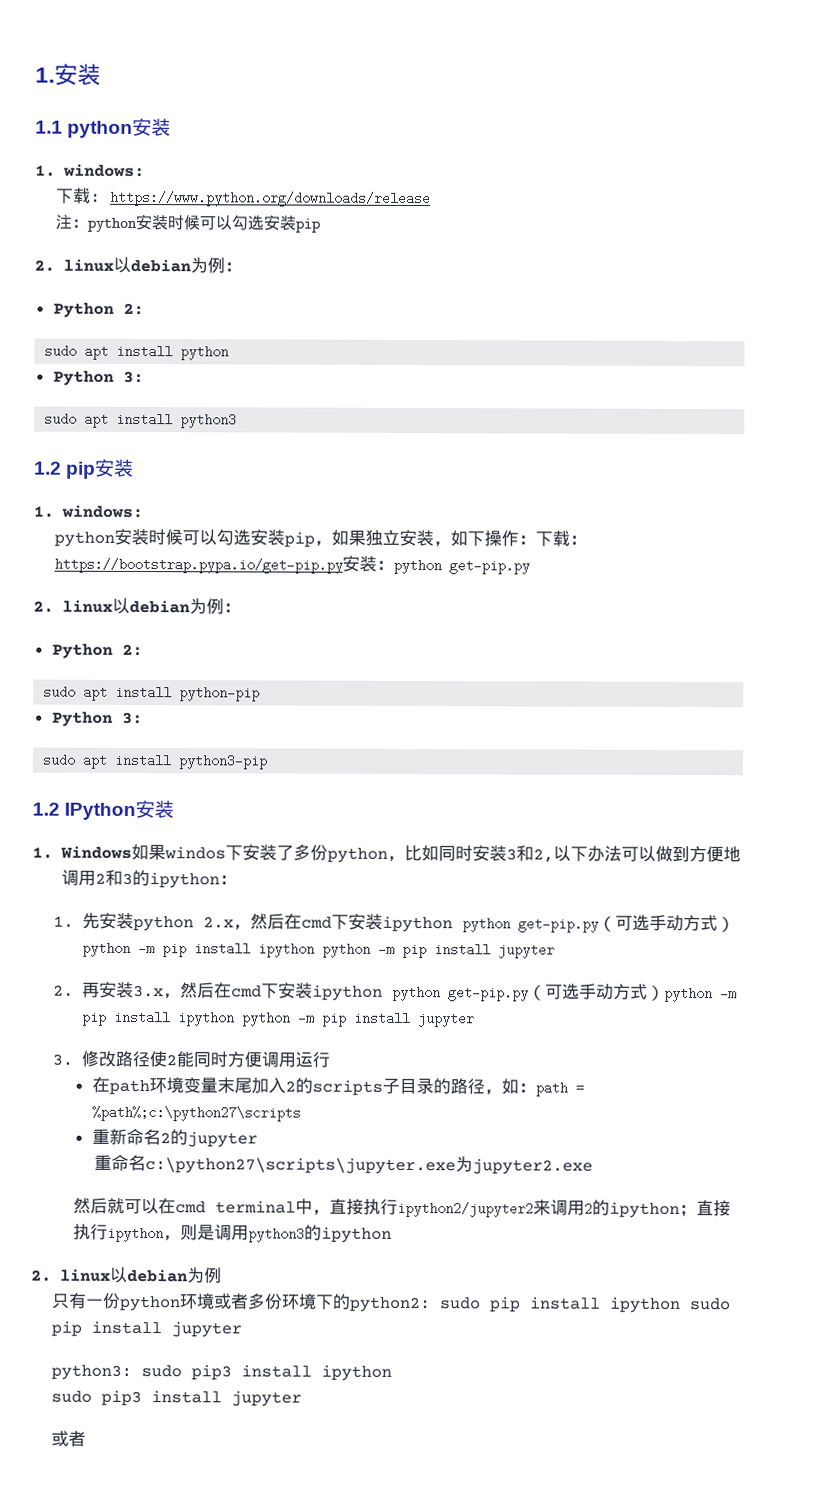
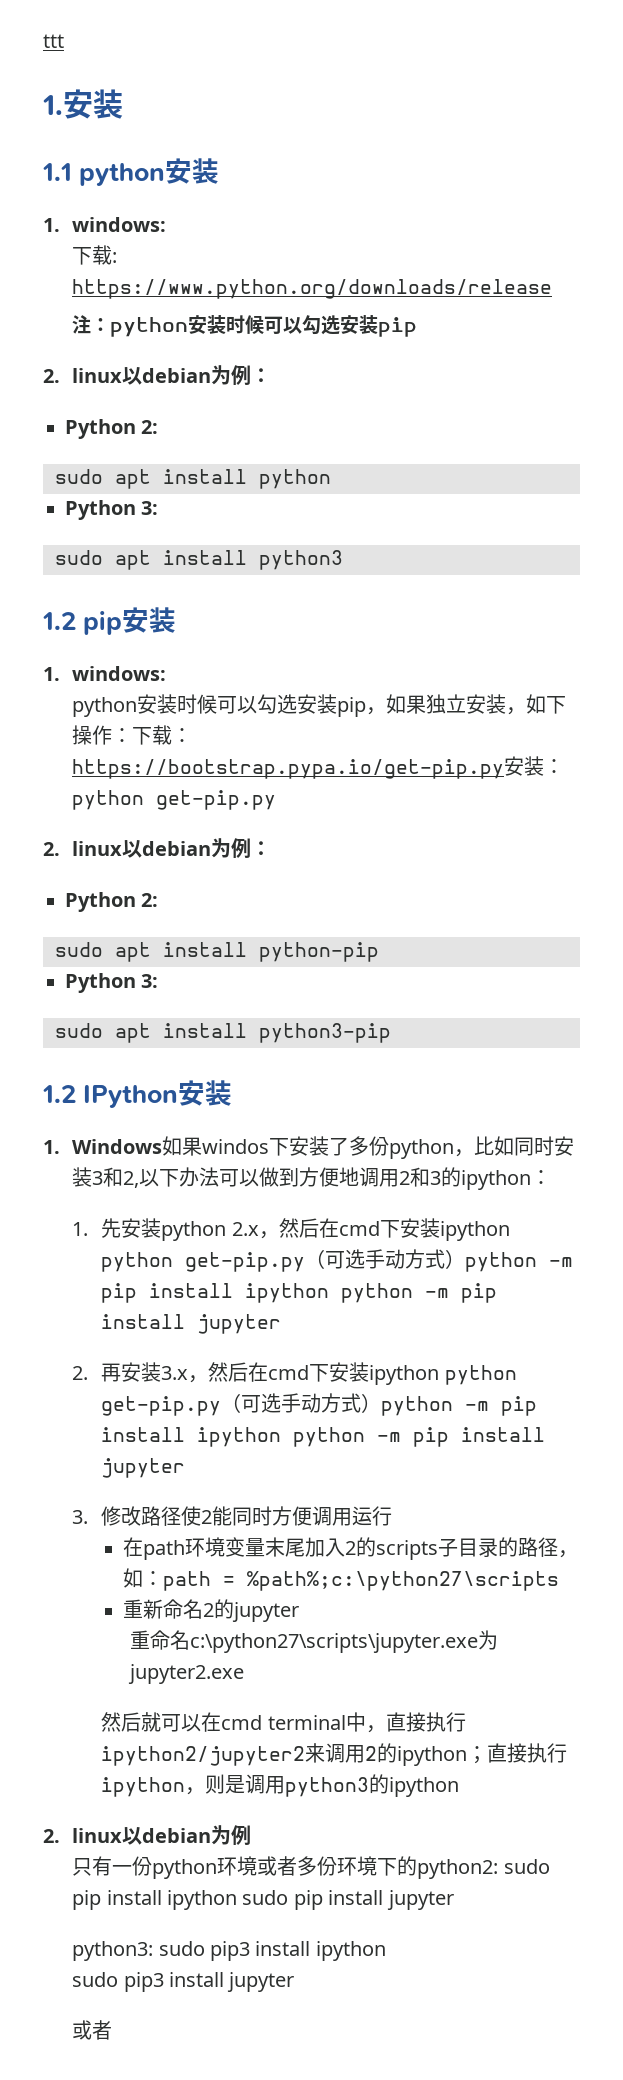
+ ttt

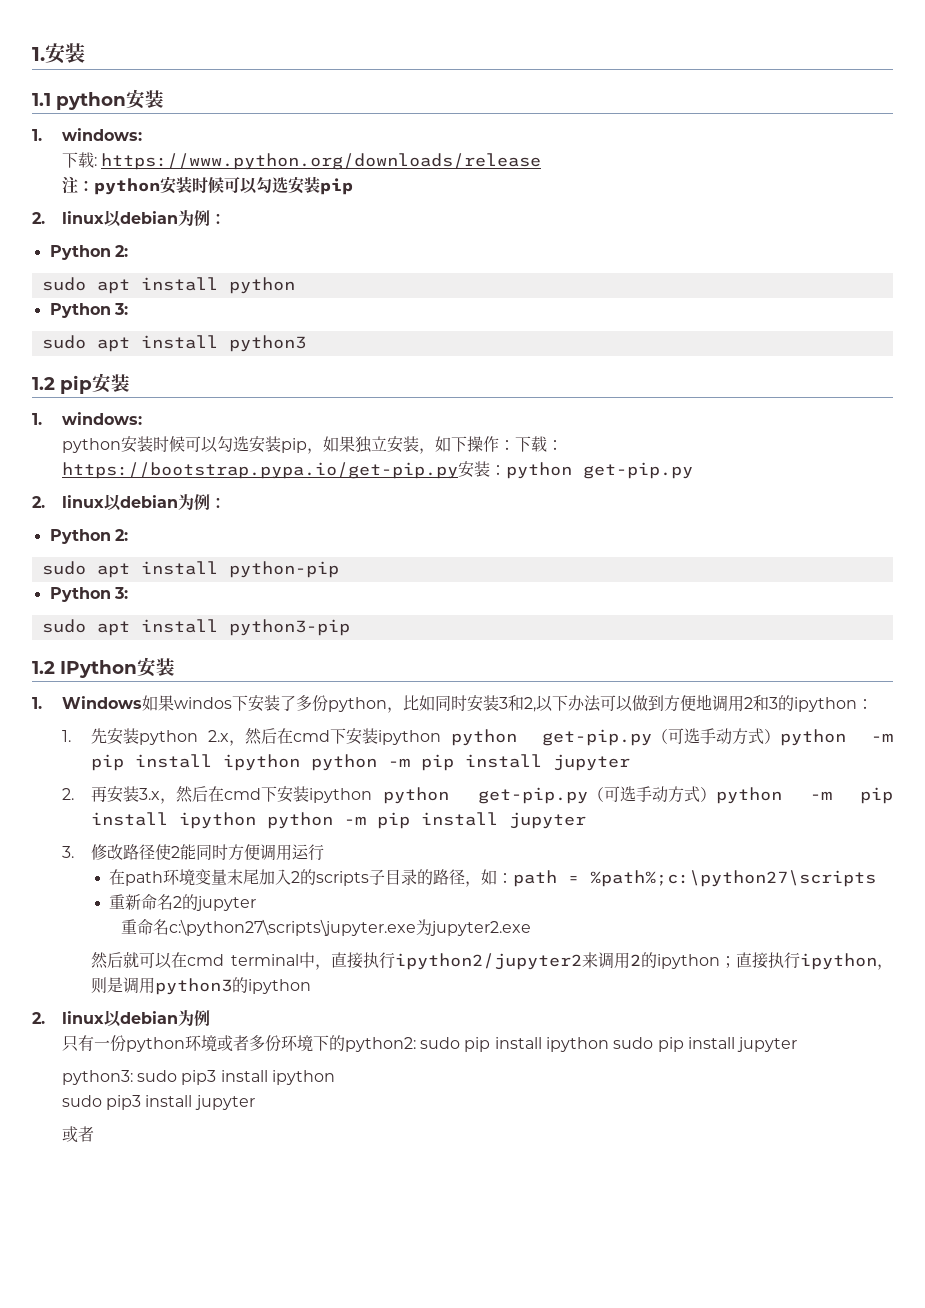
- ttt

